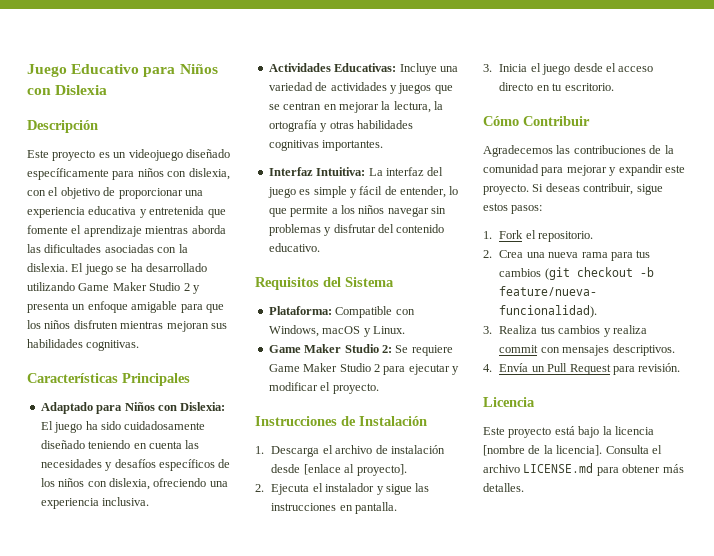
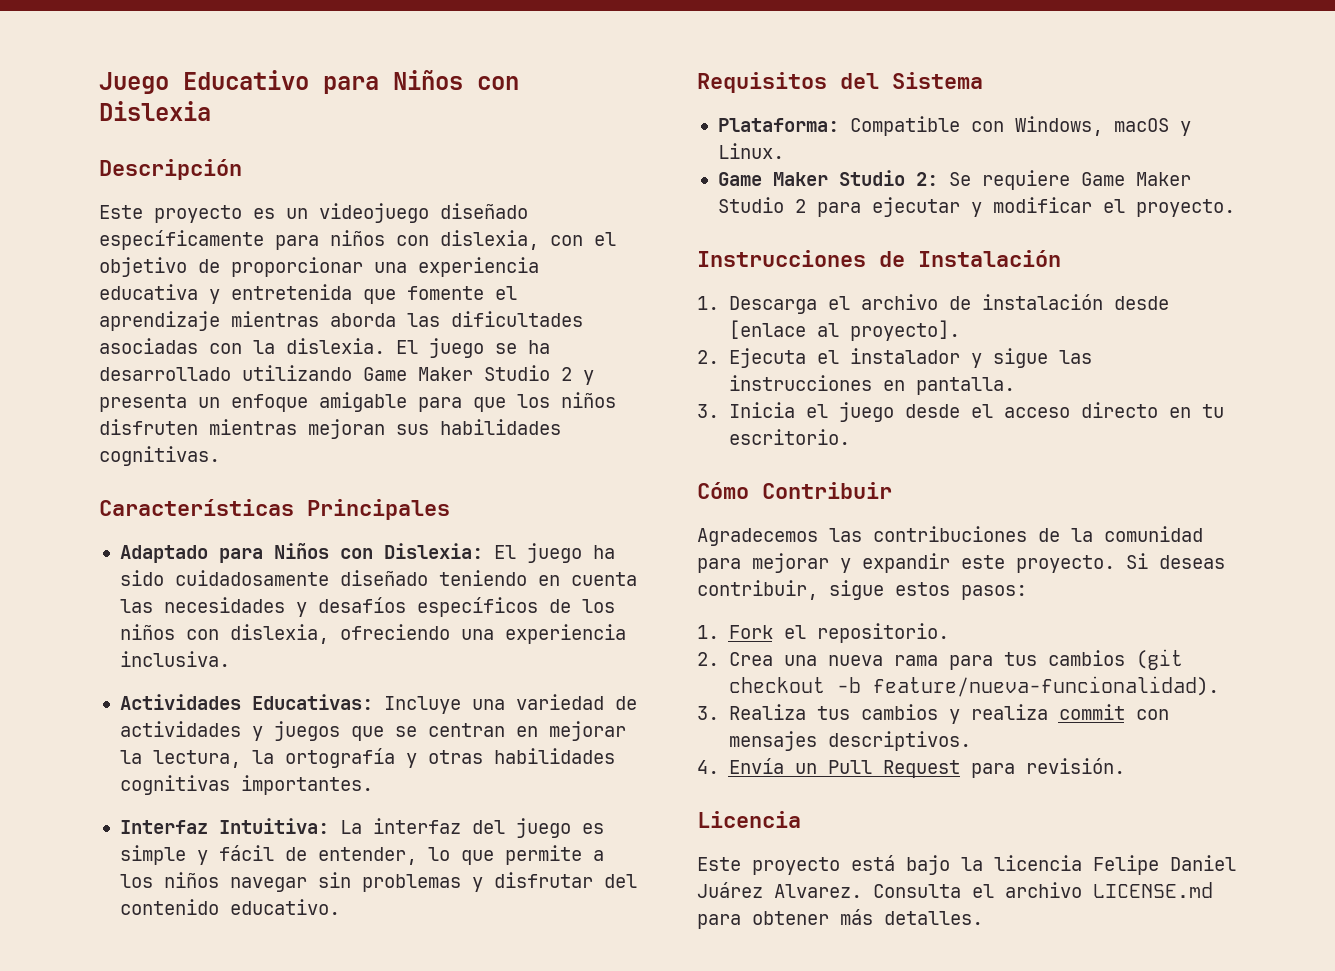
- Este proyecto está bajo la licencia [nombre de la licencia].
+ Este proyecto está bajo la licencia Felipe Daniel Juárez Alvarez.

